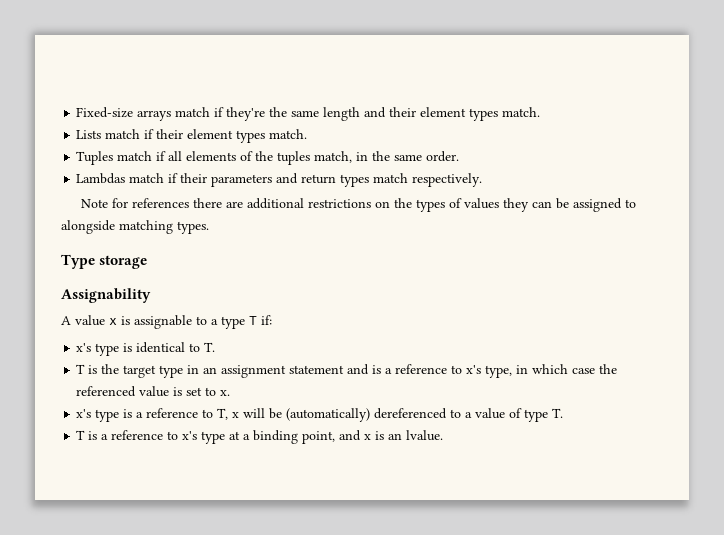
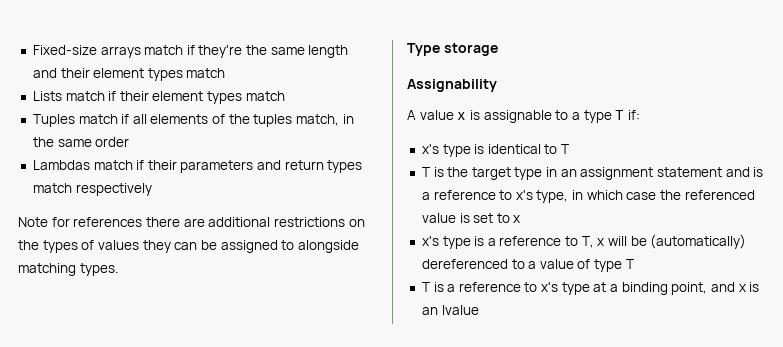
- Fixed-size arrays match if they're the same length and their element types match.
+ Fixed-size arrays match if they're the same length and their element types match
- Lists match if their element types match.
+ Lists match if their element types match
- Tuples match if all elements of the tuples match, in the same order.
+ Tuples match if all elements of the tuples match, in the same order
- Lambdas match if their parameters and return types match respectively.
+ Lambdas match if their parameters and return types match respectively
- x's type is identical to T.
+ x's type is identical to T
- T is the target type in an assignment statement and is a reference to x's type, in which case the referenced value is set to x.
+ T is the target type in an assignment statement and is a reference to x's type, in which case the referenced value is set to x
- x's type is a reference to T, x will be (automatically) dereferenced to a value of type T.
+ x's type is a reference to T, x will be (automatically) dereferenced to a value of type T
- T is a reference to x's type at a binding point, and x is an lvalue.
+ T is a reference to x's type at a binding point, and x is an lvalue

